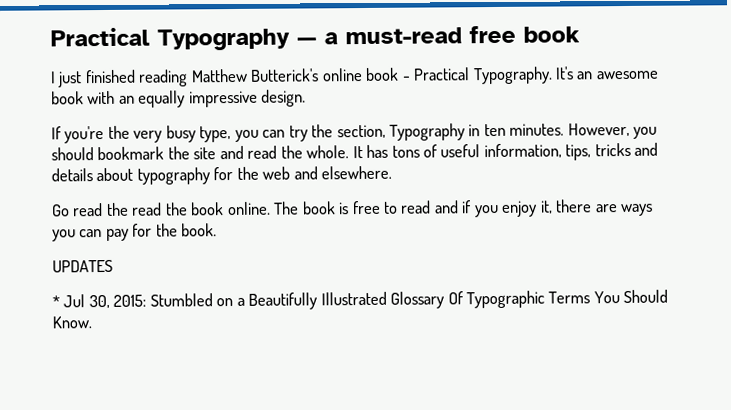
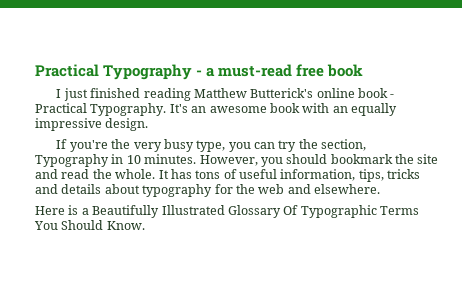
- Practical Typography — a must-read free book
+ Practical Typography - a must-read free book
- If you're the very busy type, you can try the section, Typography in ten minutes.
+ If you're the very busy type, you can try the section, Typography in 10 minutes.
- Go read the read the book online. The book is free to read and if you enjoy it, there are ways you can pay for the book.
- UPDATES
- * Jul 30, 2015: Stumbled on a Beautifully Illustrated Glossary Of Typographic Terms You Should Know.
+ Here is a Beautifully Illustrated Glossary Of Typographic Terms You Should Know.

